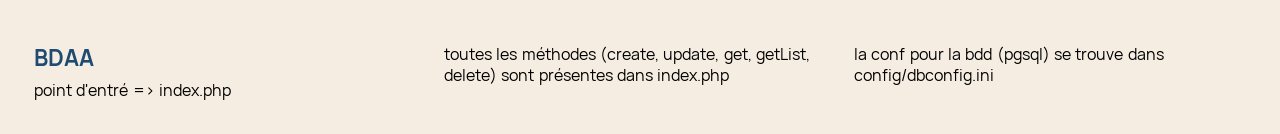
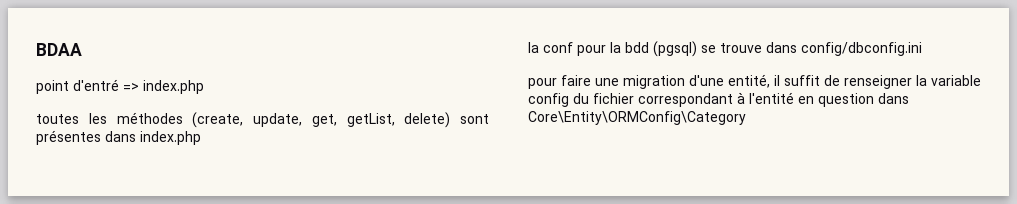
+ pour faire une migration d'une entité, il suffit de renseigner la variable config du fichier correspondant à l'entité en question dans Core\Entity\ORMConfig\Category

